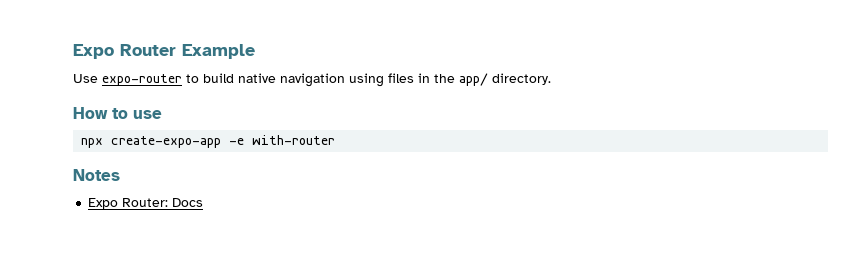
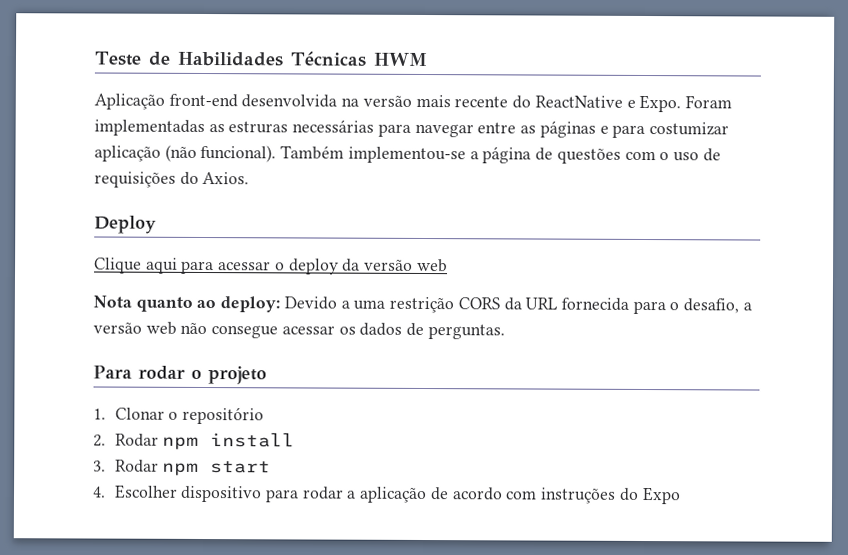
- Expo Router Example
- Use expo-router to build native navigation using files in the app/ directory.
- How to use
- npx create-expo-app -e with-router
- Notes
- Expo Router: Docs
+ Teste de Habilidades Técnicas HWM
+ Aplicação front-end desenvolvida na versão mais recente do ReactNative e Expo. Foram implementadas as estruras necessárias para navegar entre as páginas e para costumizar aplicação (não funcional). Também implementou-se a página de questões com o uso de requisições do Axios.
+ Deploy
+ Clique aqui para acessar o deploy da versão web
+ Nota quanto ao deploy: Devido a uma restrição CORS da URL fornecida para o desafio, a versão web não consegue acessar os dados de perguntas.
+ Para rodar o projeto
+ 1. Clonar o repositório
+ 2. Rodar npm install
+ 3. Rodar npm start
+ 4. Escolher dispositivo para rodar a aplicação de acordo com instruções do Expo

